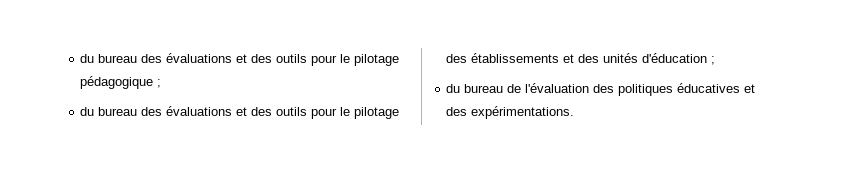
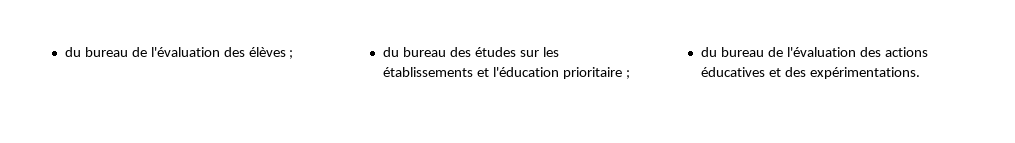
- du bureau des évaluations et des outils pour le pilotage pédagogique ;
- du bureau des évaluations et des outils pour le pilotage des établissements et des unités d'éducation ;
+ du bureau de l'évaluation des élèves ;
+ du bureau des études sur les établissements et l'éducation prioritaire ;
- du bureau de l'évaluation des politiques éducatives et des expérimentations.
+ du bureau de l'évaluation des actions éducatives et des expérimentations.

